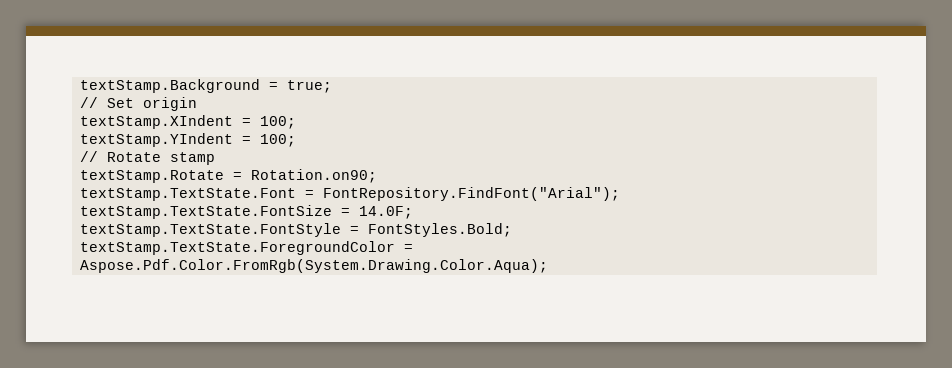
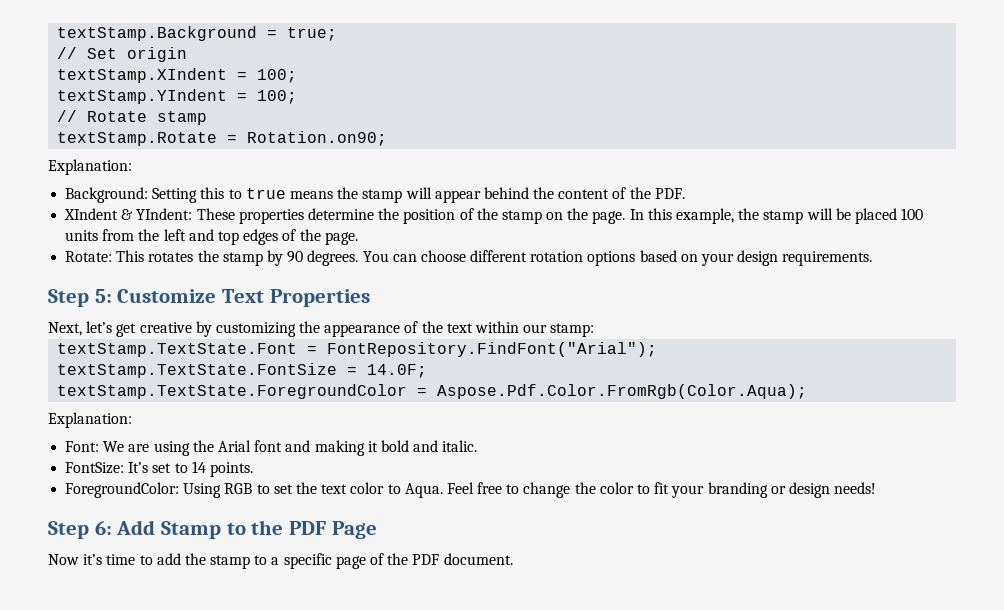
  textStamp.Rotate = Rotation.on90;
+ Explanation:
+ Background: Setting this to true means the stamp will appear behind the content of the PDF.
+ XIndent & YIndent: These properties determine the position of the stamp on the page. In this example, the stamp will be placed 100 units from the left and top edges of the page.
+ Rotate: This rotates the stamp by 90 degrees. You can choose different rotation options based on your design requirements.
+ Step 5: Customize Text Properties
+ Next, let’s get creative by customizing the appearance of the text within our stamp:
- textStamp.TextState.FontStyle = FontStyles.Bold;
- textStamp.TextState.ForegroundColor = Aspose.Pdf.Color.FromRgb(System.Drawing.Color.Aqua);
+ textStamp.TextState.ForegroundColor = Aspose.Pdf.Color.FromRgb(Color.Aqua);
+ Explanation:
+ Font: We are using the Arial font and making it bold and italic.
+ FontSize: It’s set to 14 points.
+ ForegroundColor: Using RGB to set the text color to Aqua. Feel free to change the color to fit your branding or design needs!
+ Step 6: Add Stamp to the PDF Page
+ Now it’s time to add the stamp to a specific page of the PDF document.

